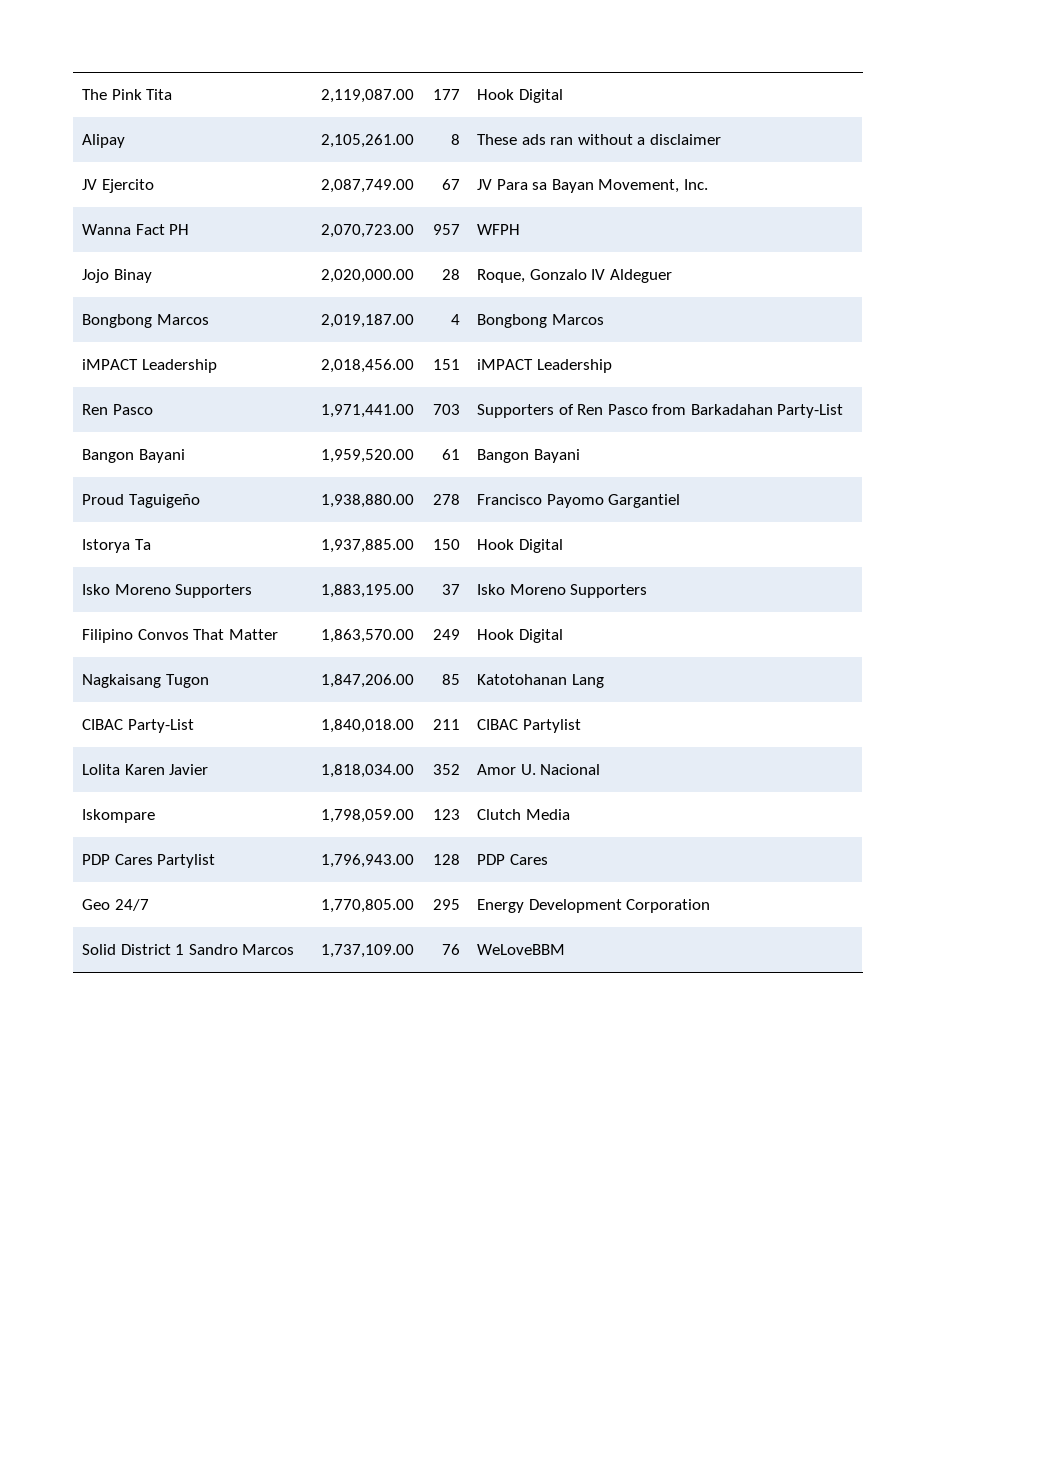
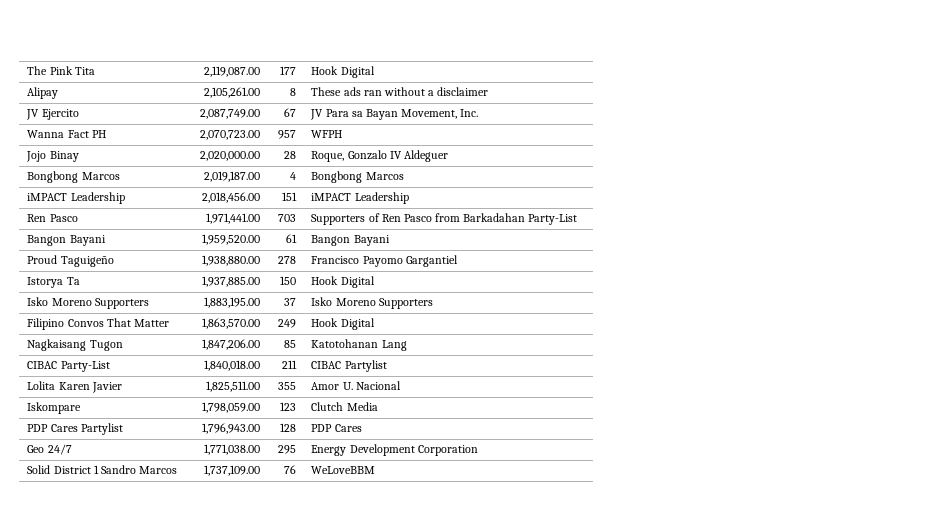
- Lolita Karen Javier | 1,818,034.00 | 352 | Amor U. Nacional
+ Lolita Karen Javier | 1,825,511.00 | 355 | Amor U. Nacional
- Geo 24/7 | 1,770,805.00 | 295 | Energy Development Corporation
+ Geo 24/7 | 1,771,038.00 | 295 | Energy Development Corporation

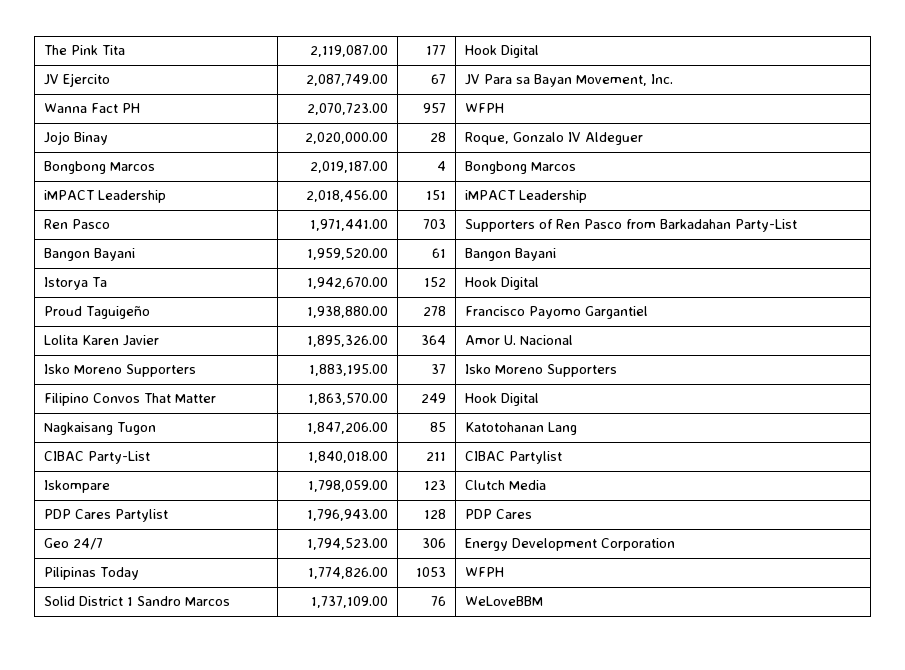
- Alipay | 2,105,261.00 | 8 | These ads ran without a disclaimer
+ Istorya Ta | 1,942,670.00 | 152 | Hook Digital
- Istorya Ta | 1,937,885.00 | 150 | Hook Digital
+ Lolita Karen Javier | 1,895,326.00 | 364 | Amor U. Nacional
- Lolita Karen Javier | 1,825,511.00 | 355 | Amor U. Nacional
- Geo 24/7 | 1,771,038.00 | 295 | Energy Development Corporation
+ Geo 24/7 | 1,794,523.00 | 306 | Energy Development Corporation
+ Pilipinas Today | 1,774,826.00 | 1053 | WFPH

